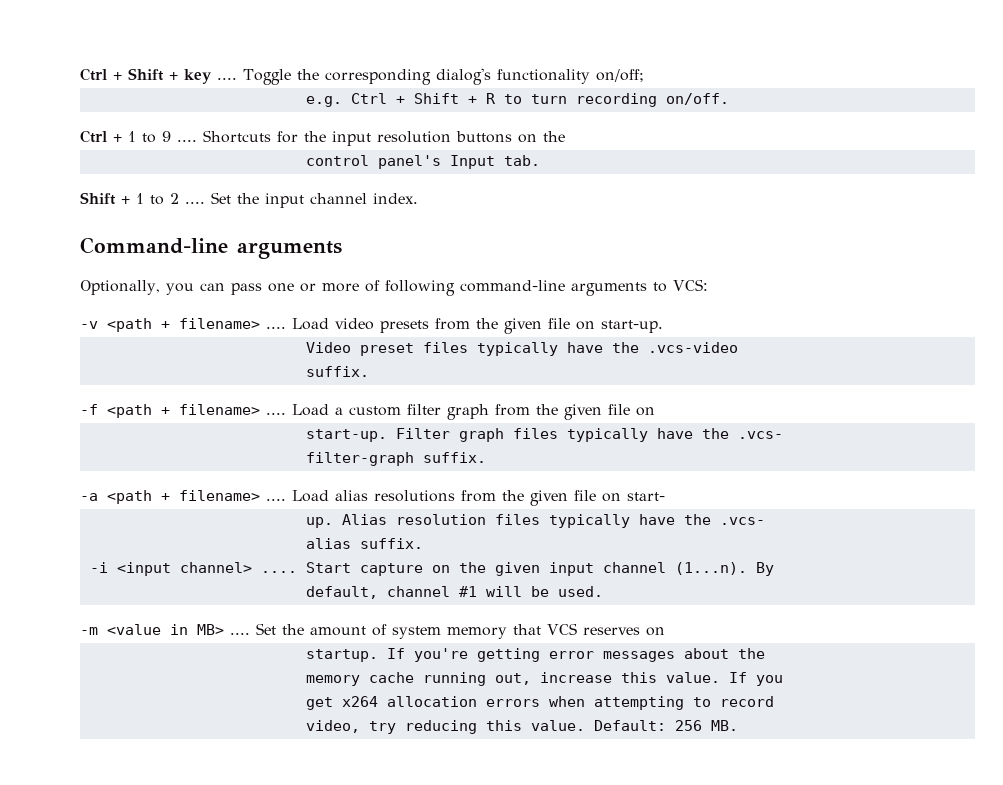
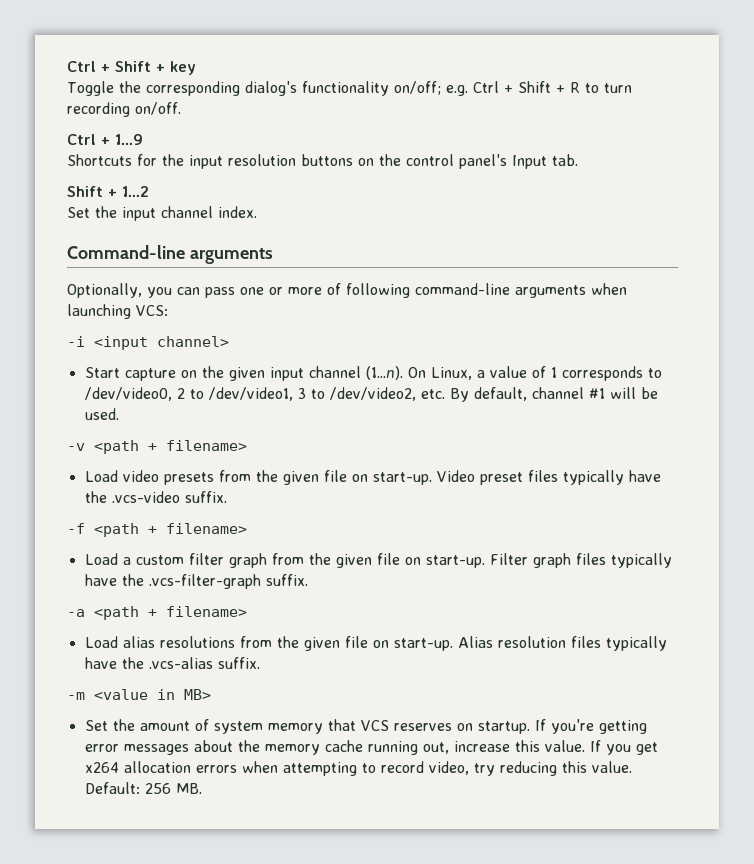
- Ctrl + Shift + key .... Toggle the corresponding dialog's functionality on/off;
- e.g. Ctrl + Shift + R to turn recording on/off.
+ Ctrl + Shift + key
+ Toggle the corresponding dialog's functionality on/off; e.g. Ctrl + Shift + R to turn recording on/off.
- Ctrl + 1 to 9 .... Shortcuts for the input resolution buttons on the
- control panel's Input tab.
+ Ctrl + 1...9
+ Shortcuts for the input resolution buttons on the control panel's Input tab.
- Shift + 1 to 2 .... Set the input channel index.
+ Shift + 1...2
+ Set the input channel index.
- Optionally, you can pass one or more of following command-line arguments to VCS:
+ Optionally, you can pass one or more of following command-line arguments when launching VCS:
+ -i <input channel>
+ Start capture on the given input channel (1...n). On Linux, a value of 1 corresponds to /dev/video0, 2 to /dev/video1, 3 to /dev/video2, etc. By default, channel #1 will be used.
- -v <path + filename> .... Load video presets from the given file on start-up.
- Video preset files typically have the .vcs-video
- suffix.
+ -v <path + filename>
+ Load video presets from the given file on start-up. Video preset files typically have the .vcs-video suffix.
- -f <path + filename> .... Load a custom filter graph from the given file on
- start-up.
+ -f <path + filename>
+ Load a custom filter graph from the given file on start-up.
- Filter graph files typically have the .vcs-
- filter-graph suffix.
+ Filter graph files typically have the .vcs-filter-graph suffix.
- -a <path + filename> .... Load alias resolutions from the given file on start-
- up.
+ -a <path + filename>
+ Load alias resolutions from the given file on start-up.
- Alias resolution files typically have the .vcs-
- alias suffix.
- -i <input channel> .... Start capture on the given input channel (1...n). By
- default, channel #1 will be used.
+ Alias resolution files typically have the .vcs-alias suffix.
- -m <value in MB> .... Set the amount of system memory that VCS reserves on
- startup.
+ -m <value in MB>
+ Set the amount of system memory that VCS reserves on startup.
- If you're getting error messages about the
- memory cache running out, increase this value.
+ If you're getting error messages about the memory cache running out, increase this value.
- If you
- get x264 allocation errors when attempting to record
- video, try reducing this value.
+ If you get x264 allocation errors when attempting to record video, try reducing this value.

